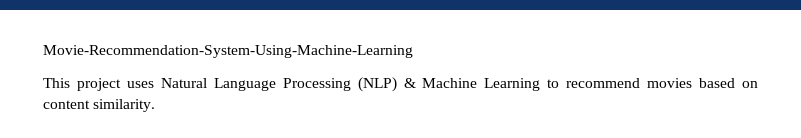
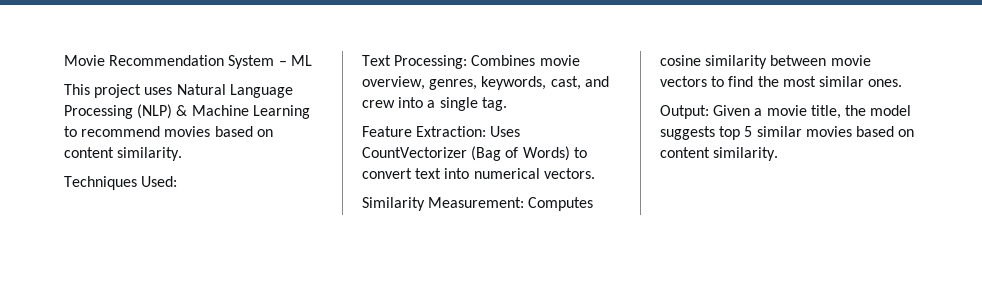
- Movie-Recommendation-System-Using-Machine-Learning
+ Movie Recommendation System – ML
+ Techniques Used:
+ Text Processing: Combines movie overview, genres, keywords, cast, and crew into a single tag.
+ Feature Extraction: Uses CountVectorizer (Bag of Words) to convert text into numerical vectors.
+ Similarity Measurement: Computes cosine similarity between movie vectors to find the most similar ones.
+ Output: Given a movie title, the model suggests top 5 similar movies based on content similarity.

